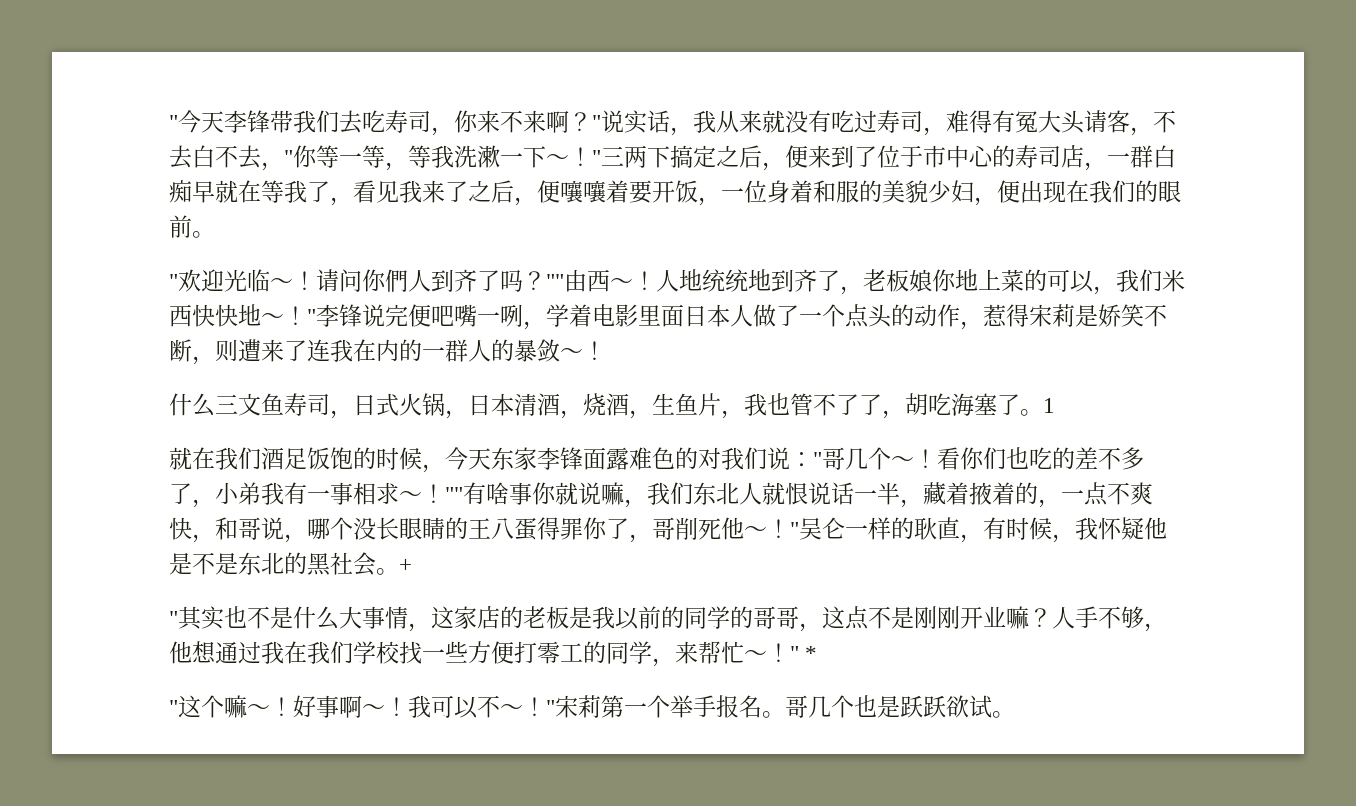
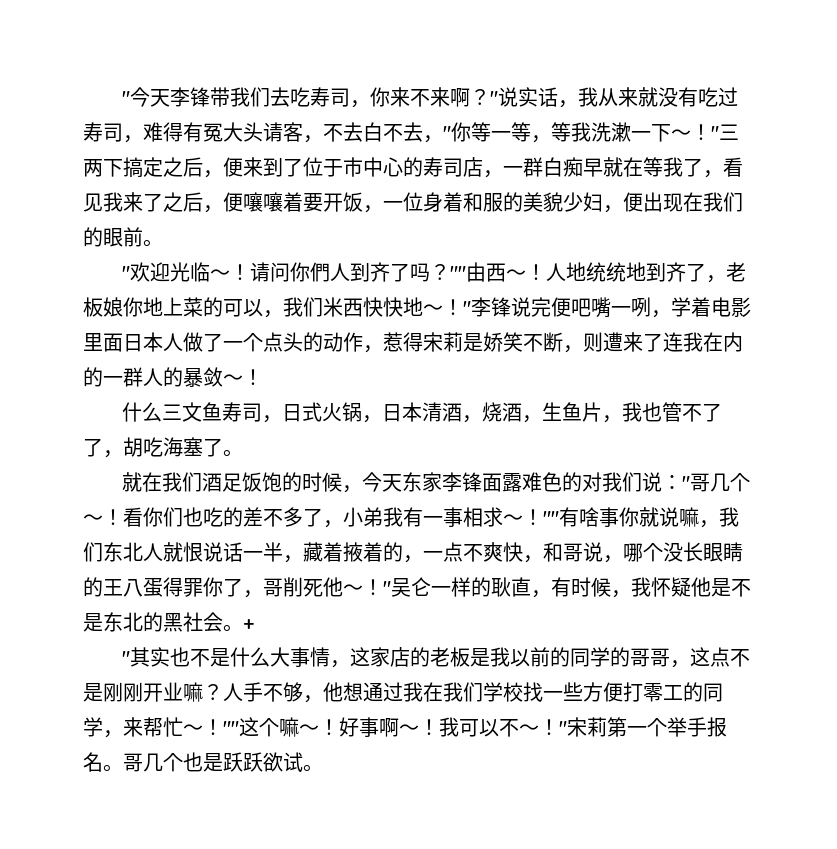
- 1
- " *
- "这个嘛～！
+ ""这个嘛～！

